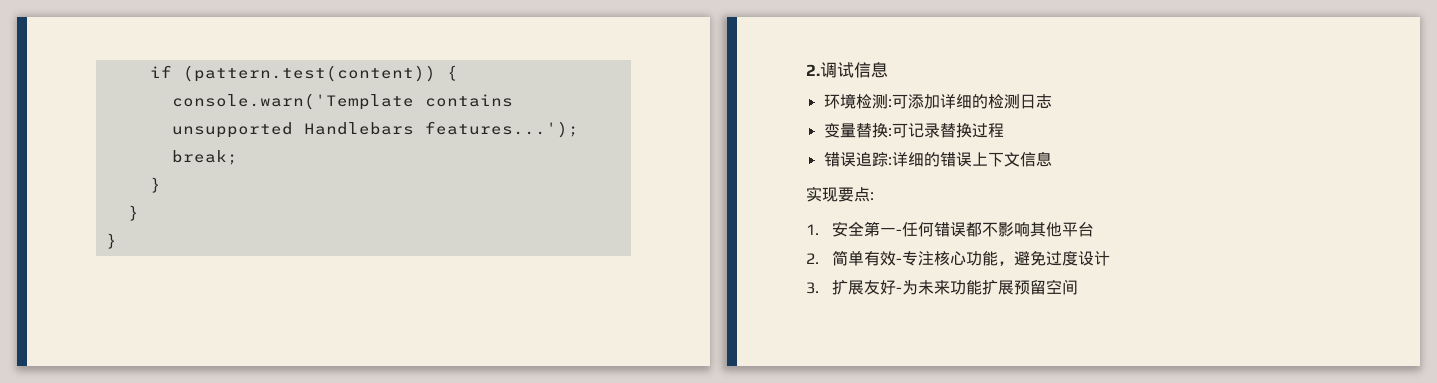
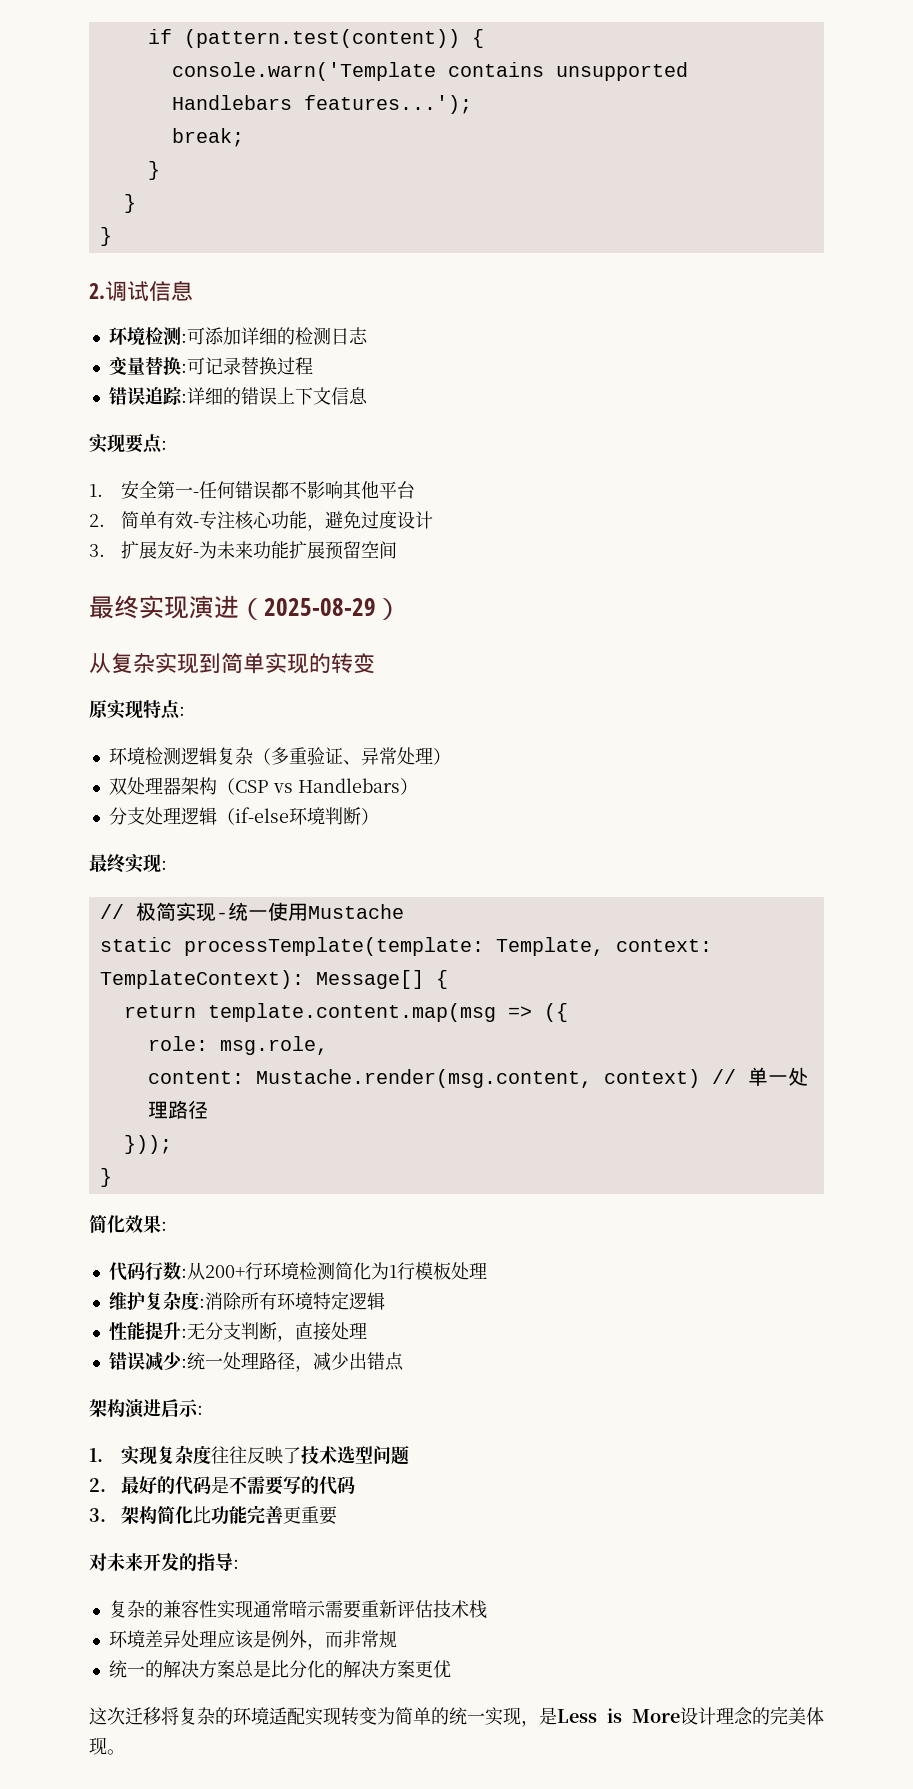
+ 最终实现演进（2025-08-29）
+ 从复杂实现到简单实现的转变
+ 原实现特点:
+ 环境检测逻辑复杂（多重验证、异常处理）
+ 双处理器架构（CSP vs Handlebars）
+ 分支处理逻辑（if-else环境判断）
+ 最终实现:
+ // 极简实现-统一使用Mustache
+ static processTemplate(template: Template, context: TemplateContext): Message[] {
+ return template.content.map(msg => ({
+ role: msg.role,
+ content: Mustache.render(msg.content, context) // 单一处理路径
+ }));
+ }
+ 简化效果:
+ 代码行数:从200+行环境检测简化为1行模板处理
+ 维护复杂度:消除所有环境特定逻辑
+ 性能提升:无分支判断，直接处理
+ 错误减少:统一处理路径，减少出错点
+ 架构演进启示:
+ 1.实现复杂度往往反映了技术选型问题
+ 2.最好的代码是不需要写的代码
+ 3.架构简化比功能完善更重要
+ 对未来开发的指导:
+ 复杂的兼容性实现通常暗示需要重新评估技术栈
+ 环境差异处理应该是例外，而非常规
+ 统一的解决方案总是比分化的解决方案更优
+ 这次迁移将复杂的环境适配实现转变为简单的统一实现，是Less is More设计理念的完美体现。

